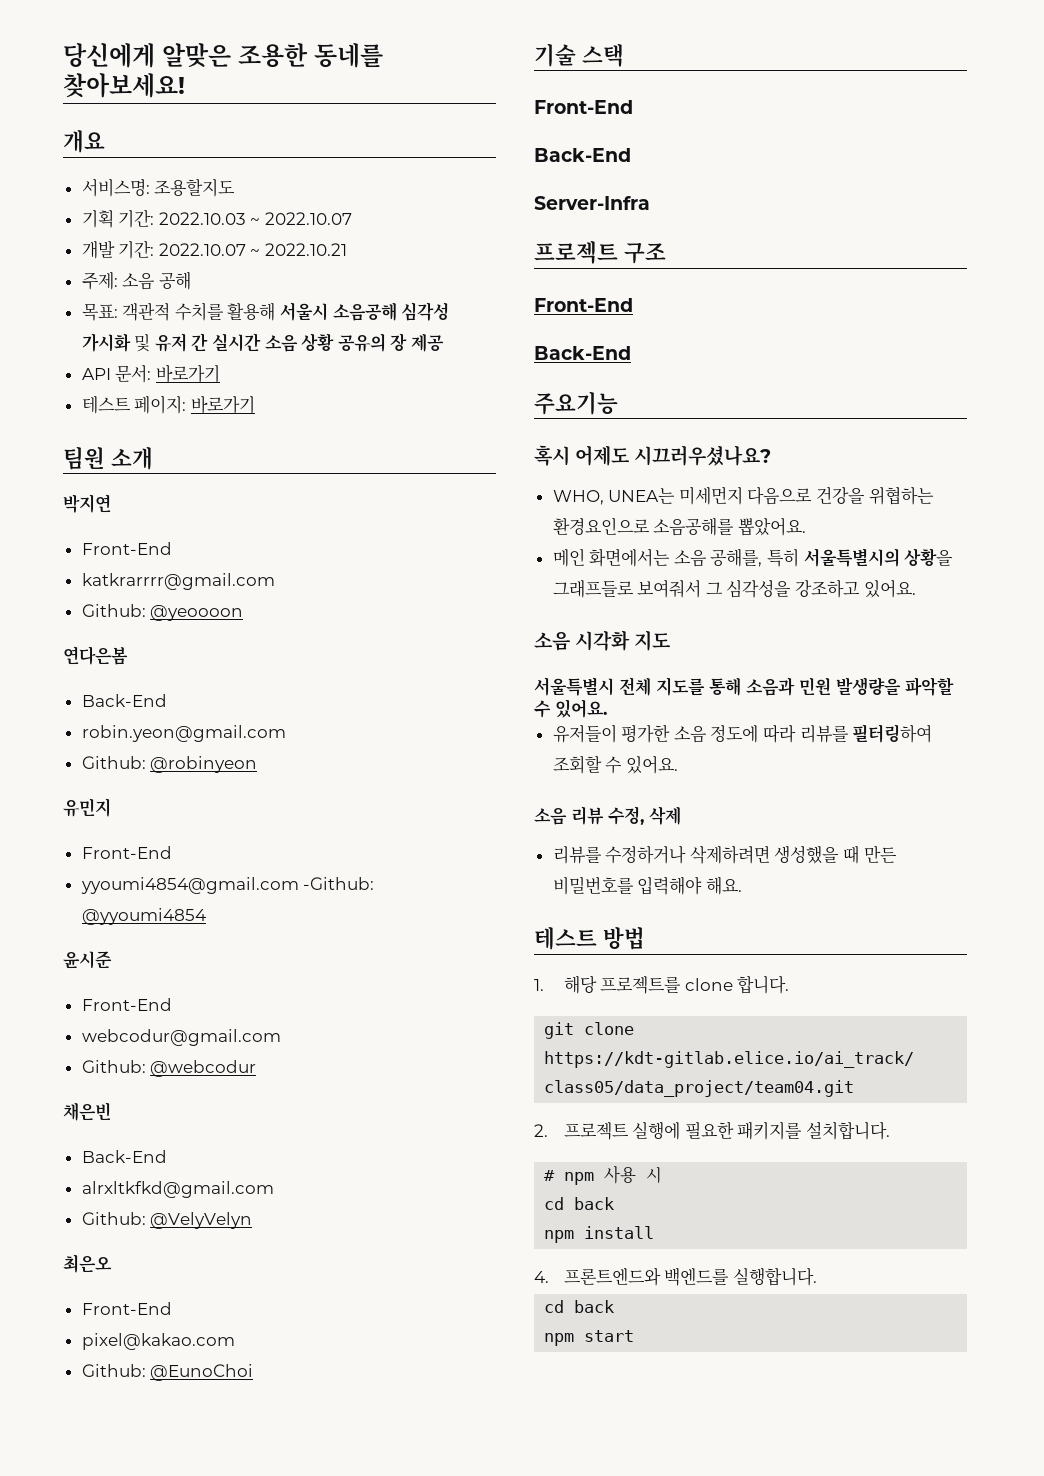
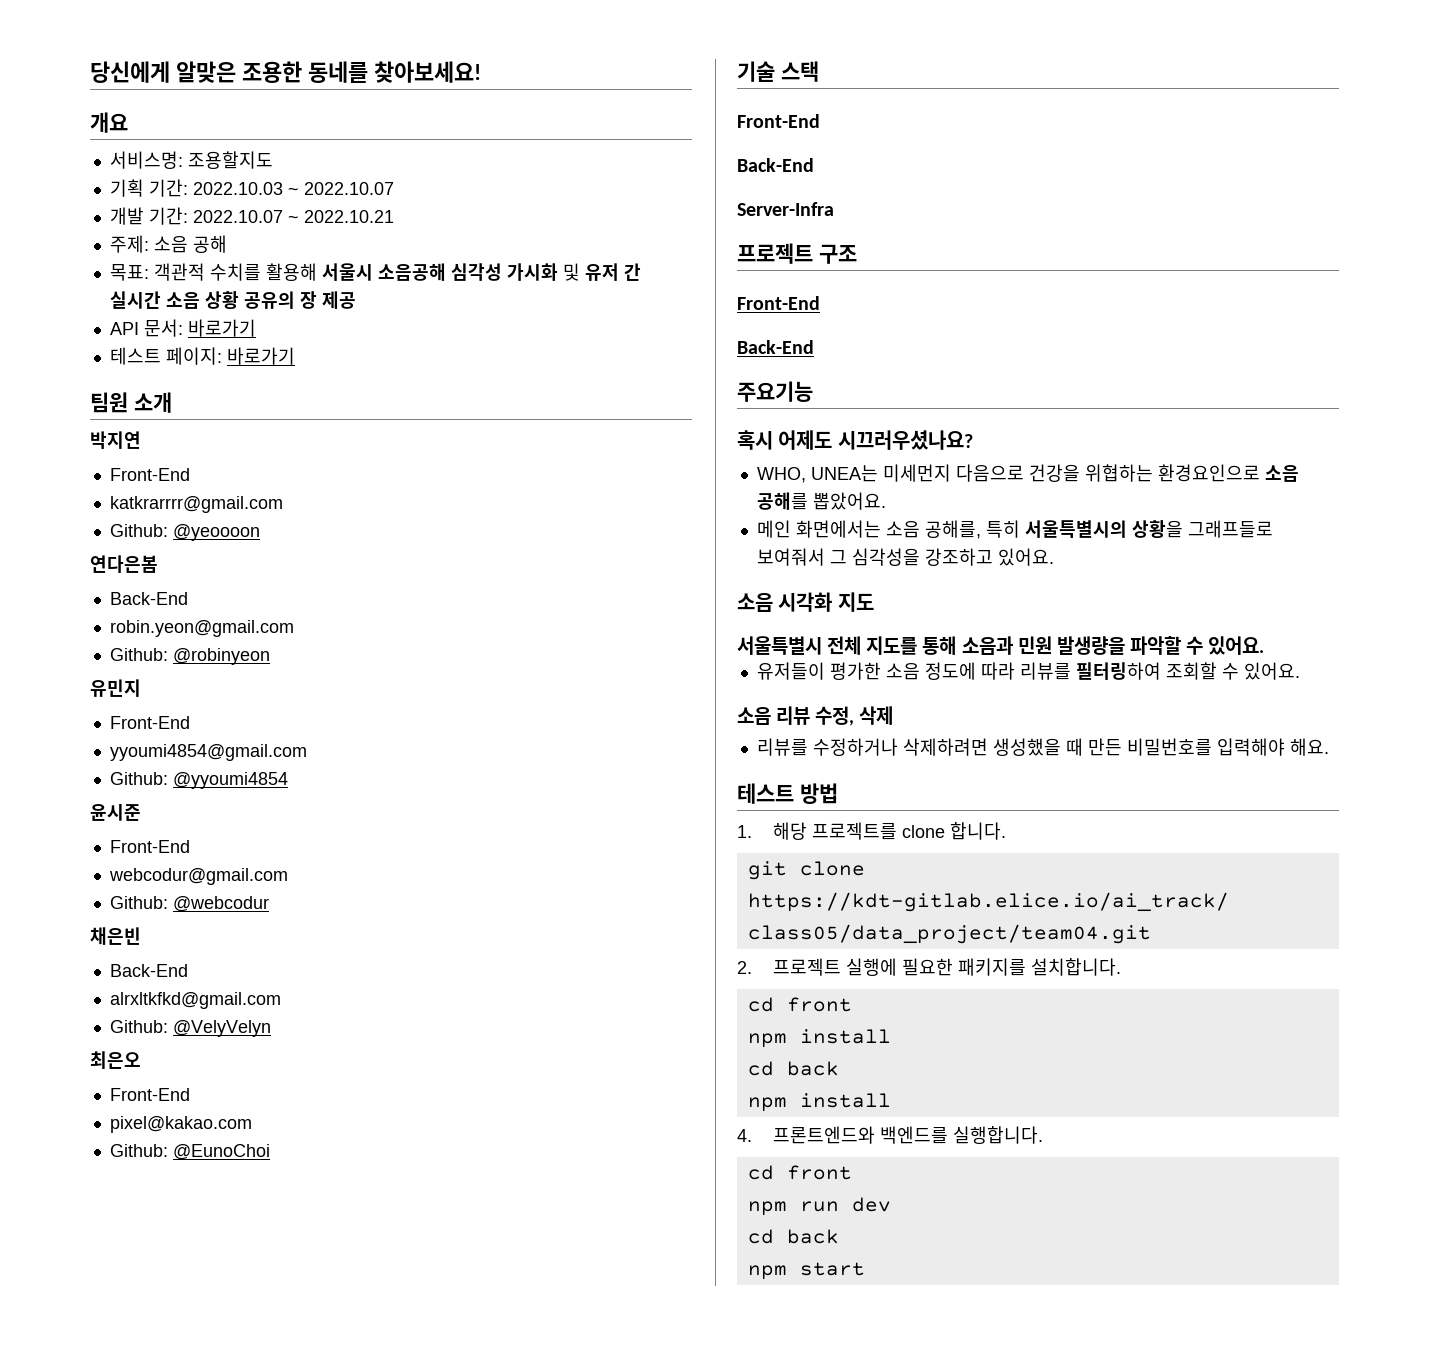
- yyoumi4854@gmail.com -Github: @yyoumi4854
+ yyoumi4854@gmail.com
+ Github: @yyoumi4854
- WHO, UNEA는 미세먼지 다음으로 건강을 위협하는 환경요인으로 소음공해를 뽑았어요.
+ WHO, UNEA는 미세먼지 다음으로 건강을 위협하는 환경요인으로 소음 공해를 뽑았어요.
  2. 프로젝트 실행에 필요한 패키지를 설치합니다.
- # npm 사용 시
+ cd front
+ npm install
  4. 프론트엔드와 백엔드를 실행합니다.
+ cd front
+ npm run dev

